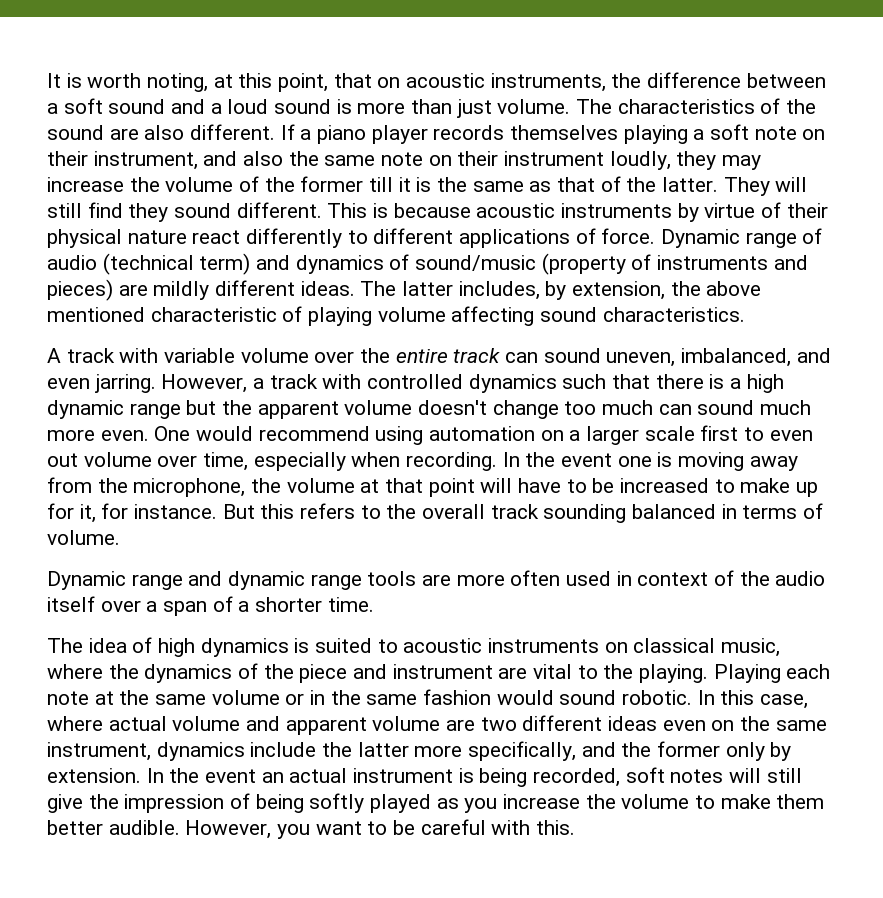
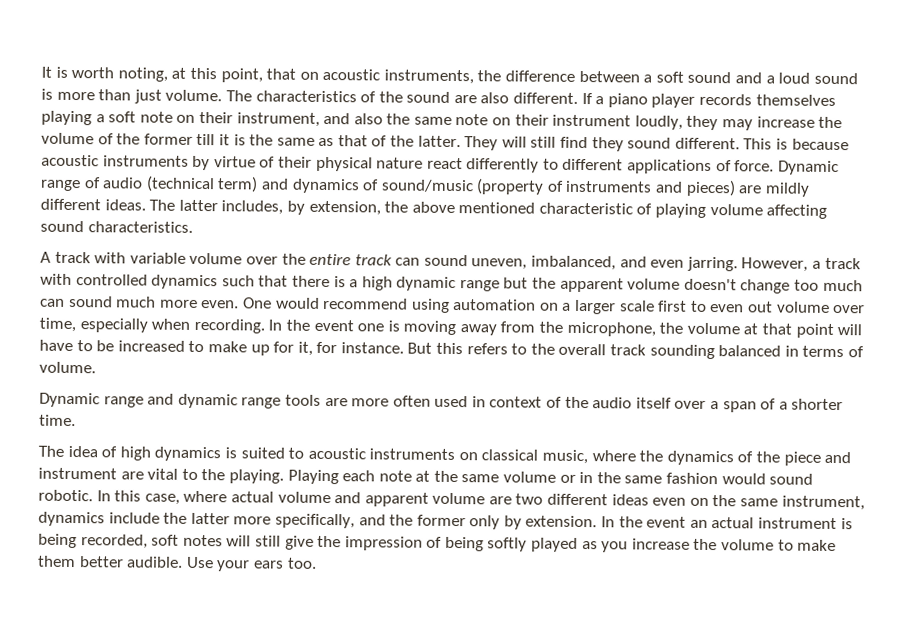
- However, you want to be careful with this.
+ Use your ears too.

